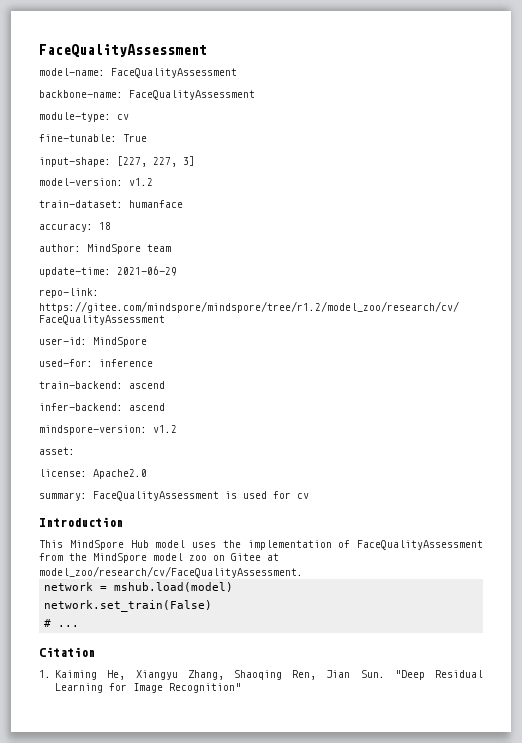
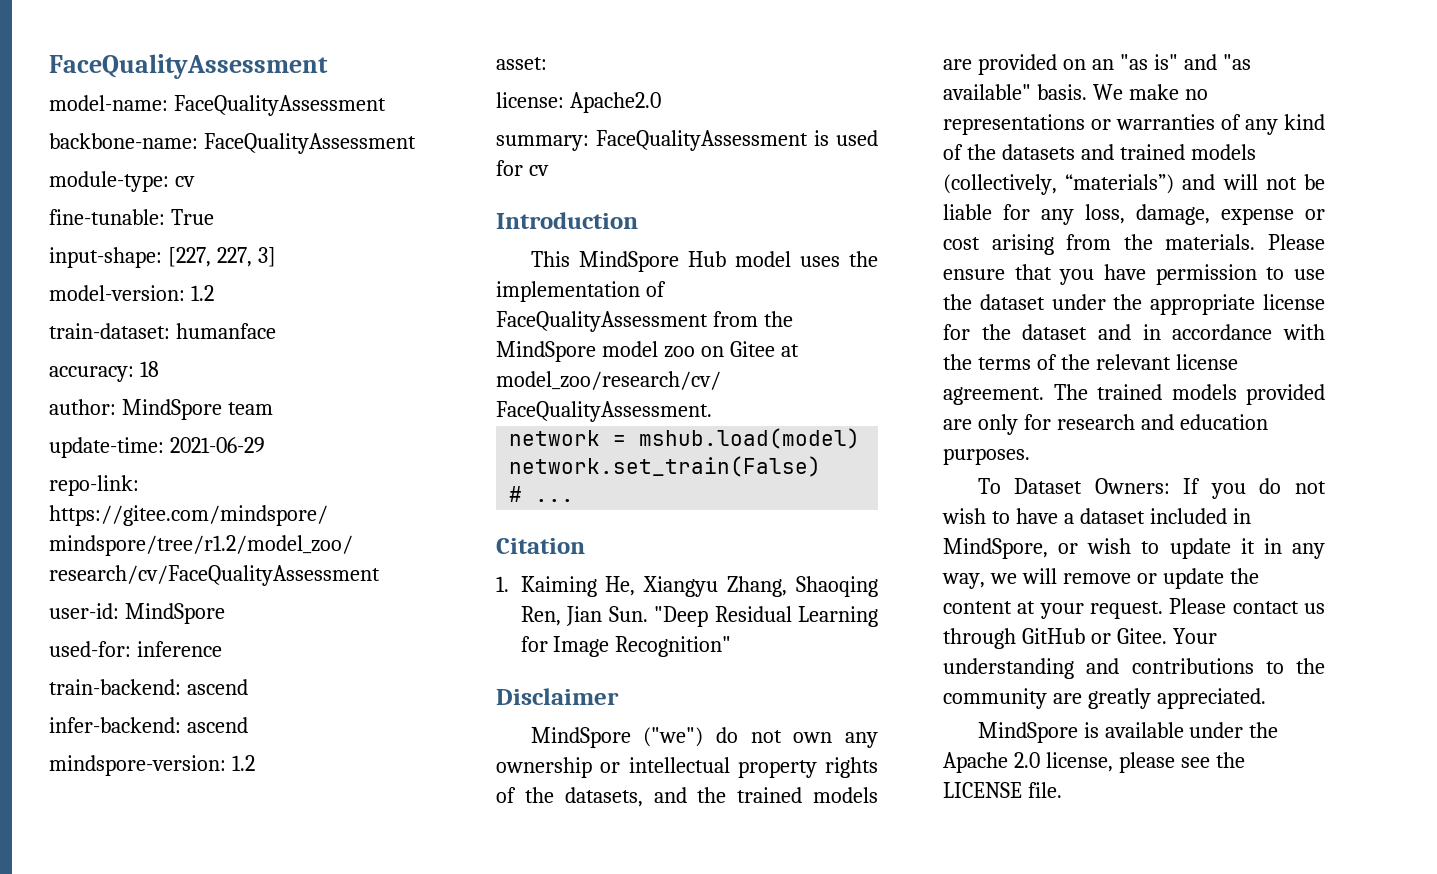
- model-version: v1.2
+ model-version: 1.2
- mindspore-version: v1.2
+ mindspore-version: 1.2
+ Disclaimer
+ MindSpore ("we") do not own any ownership or intellectual property rights of the datasets, and the trained models are provided on an "as is" and "as available" basis. We make no representations or warranties of any kind of the datasets and trained models (collectively, “materials”) and will not be liable for any loss, damage, expense or cost arising from the materials. Please ensure that you have permission to use the dataset under the appropriate license for the dataset and in accordance with the terms of the relevant license agreement. The trained models provided are only for research and education purposes.
+ To Dataset Owners: If you do not wish to have a dataset included in MindSpore, or wish to update it in any way, we will remove or update the content at your request. Please contact us through GitHub or Gitee. Your understanding and contributions to the community are greatly appreciated.
+ MindSpore is available under the Apache 2.0 license, please see the LICENSE file.

